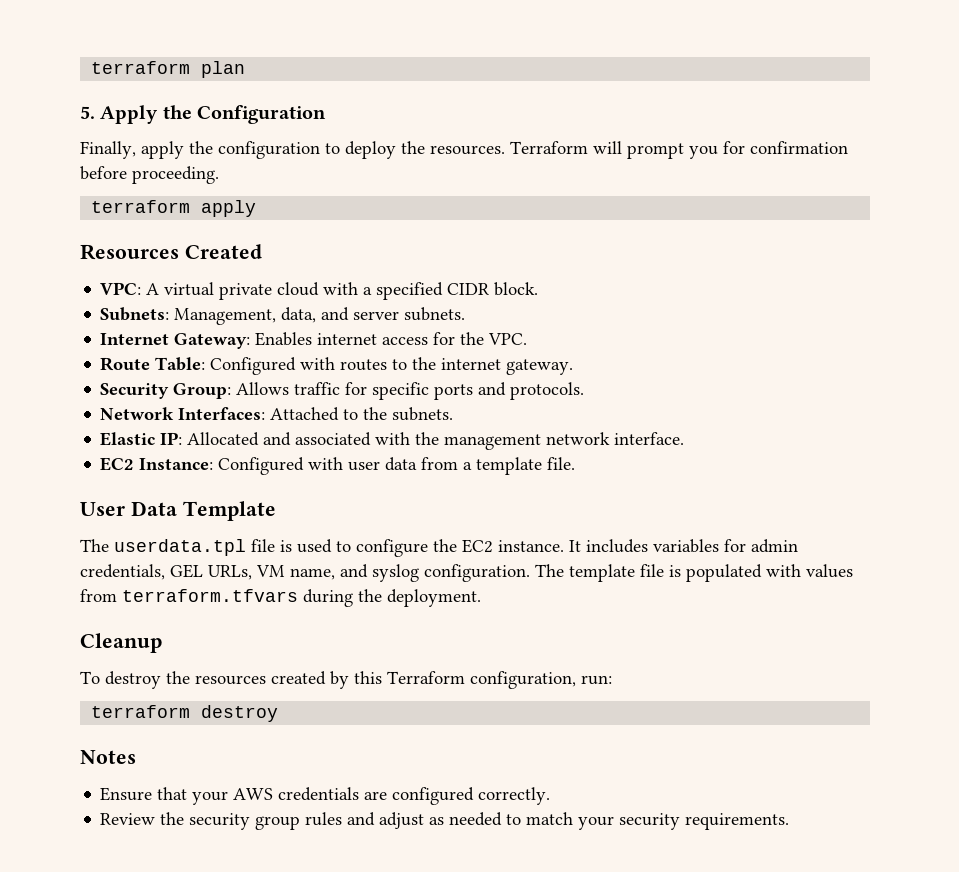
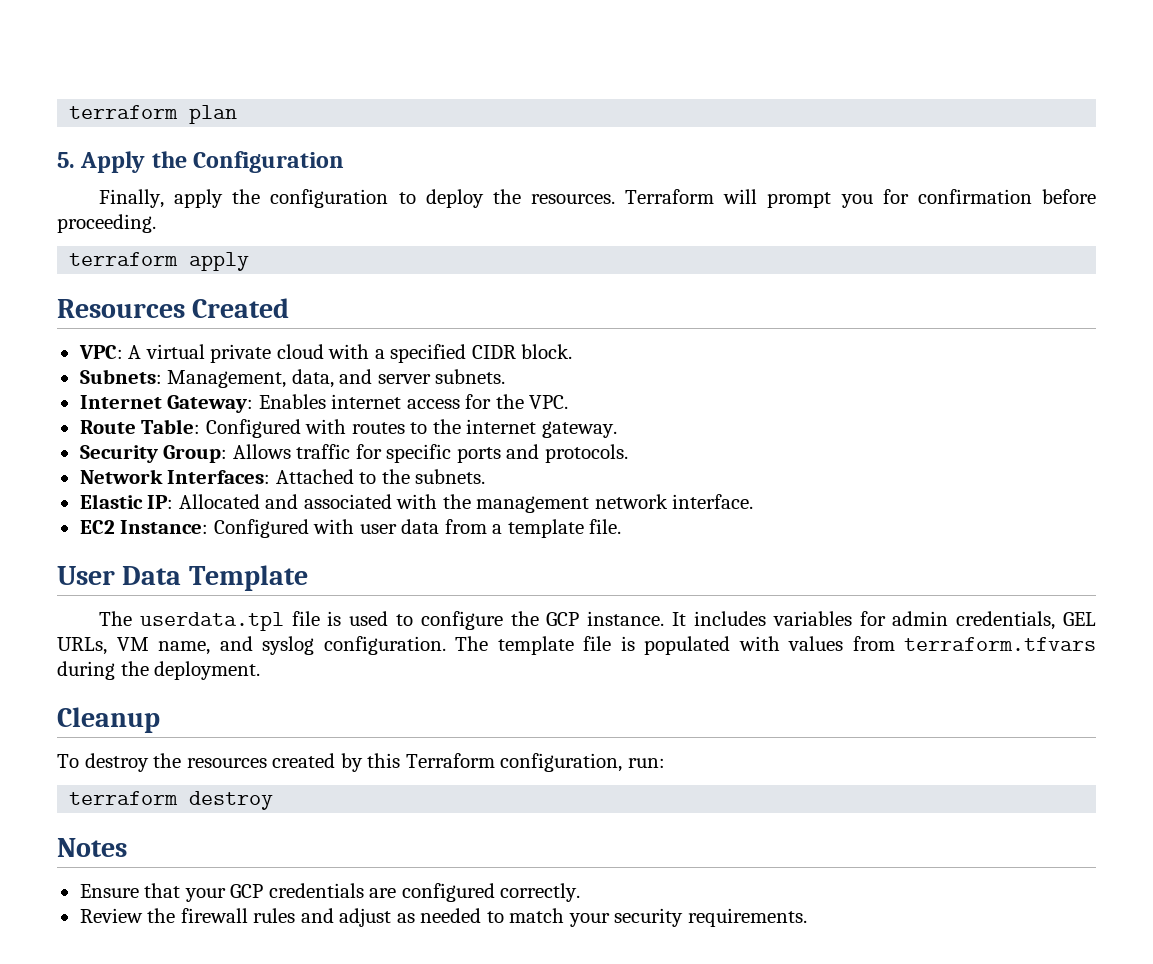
- The userdata.tpl file is used to configure the EC2 instance.
+ The userdata.tpl file is used to configure the GCP instance.
- Ensure that your AWS credentials are configured correctly.
+ Ensure that your GCP credentials are configured correctly.
- Review the security group rules and adjust as needed to match your security requirements.
+ Review the firewall rules and adjust as needed to match your security requirements.

